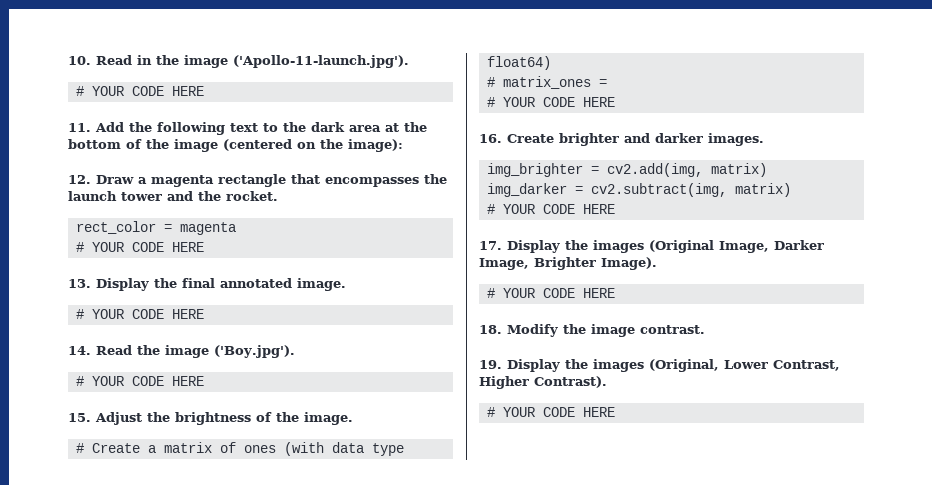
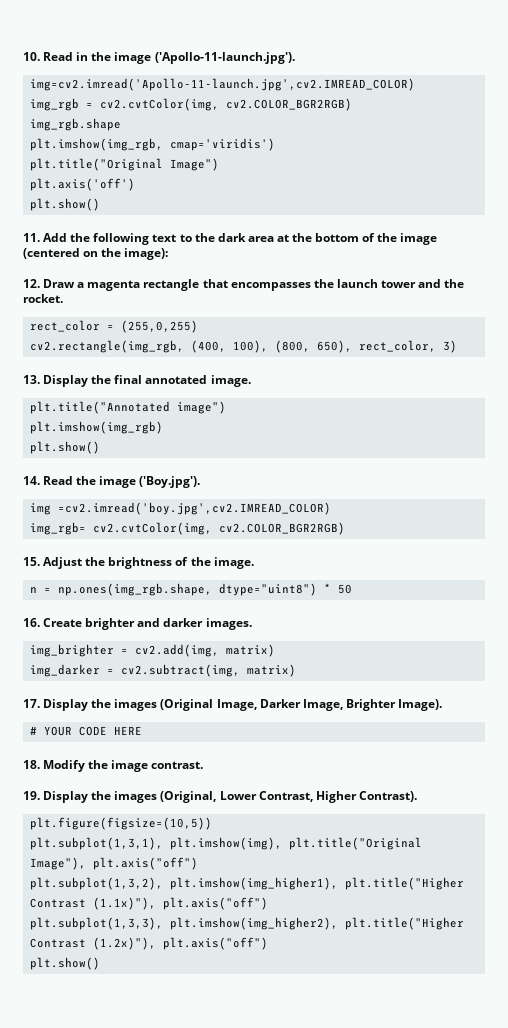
  10. Read in the image ('Apollo-11-launch.jpg').
- # YOUR CODE HERE
+ img=cv2.imread('Apollo-11-launch.jpg',cv2.IMREAD_COLOR)
+ img_rgb = cv2.cvtColor(img, cv2.COLOR_BGR2RGB)
+ img_rgb.shape
+ plt.imshow(img_rgb, cmap='viridis')
+ plt.title("Original Image")
+ plt.axis('off')
+ plt.show()
- rect_color = magenta
- # YOUR CODE HERE
+ rect_color = (255,0,255)
+ cv2.rectangle(img_rgb, (400, 100), (800, 650), rect_color, 3)
  13. Display the final annotated image.
- # YOUR CODE HERE
+ plt.title("Annotated image")
+ plt.imshow(img_rgb)
+ plt.show()
  14. Read the image ('Boy.jpg').
- # YOUR CODE HERE
+ img =cv2.imread('boy.jpg',cv2.IMREAD_COLOR)
+ img_rgb= cv2.cvtColor(img, cv2.COLOR_BGR2RGB)
- # Create a matrix of ones (with data type float64)
- # matrix_ones =
- # YOUR CODE HERE
+ n = np.ones(img_rgb.shape, dtype="uint8") * 50
  img_darker = cv2.subtract(img, matrix)
- # YOUR CODE HERE
  19. Display the images (Original, Lower Contrast, Higher Contrast).
- # YOUR CODE HERE
+ plt.figure(figsize=(10,5))
+ plt.subplot(1,3,1), plt.imshow(img), plt.title("Original Image"), plt.axis("off")
+ plt.subplot(1,3,2), plt.imshow(img_higher1), plt.title("Higher Contrast (1.1x)"), plt.axis("off")
+ plt.subplot(1,3,3), plt.imshow(img_higher2), plt.title("Higher Contrast (1.2x)"), plt.axis("off")
+ plt.show()

